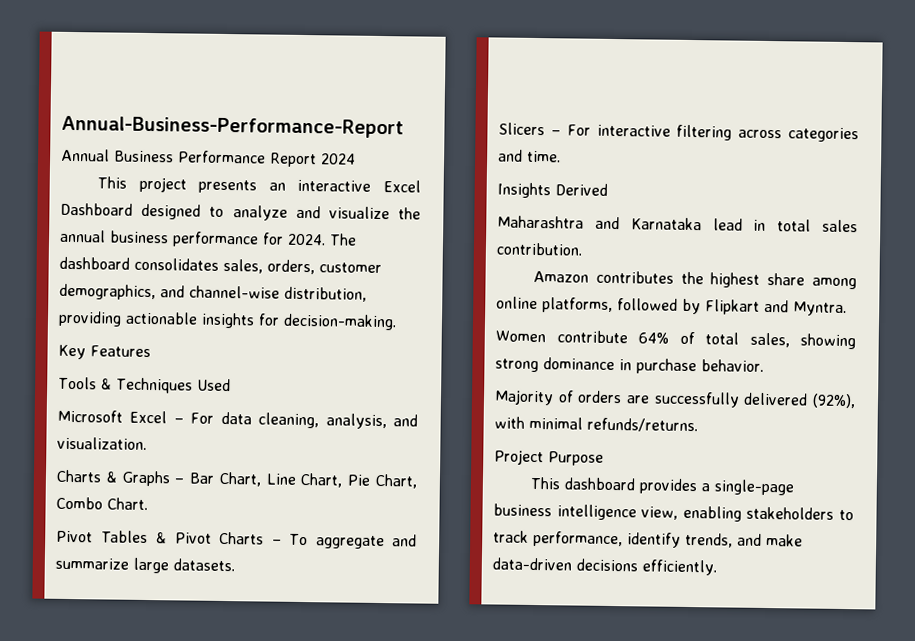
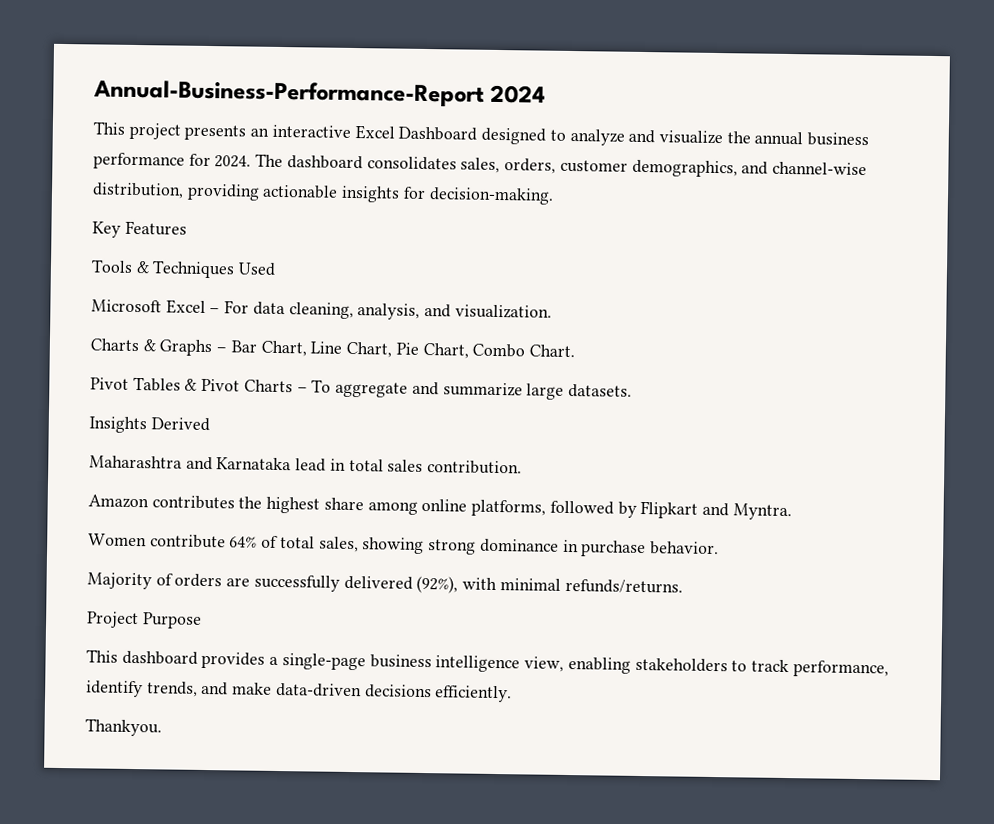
- Annual-Business-Performance-Report
- Annual Business Performance Report 2024
+ Annual-Business-Performance-Report 2024
- Slicers – For interactive filtering across categories and time.
+ Thankyou.

